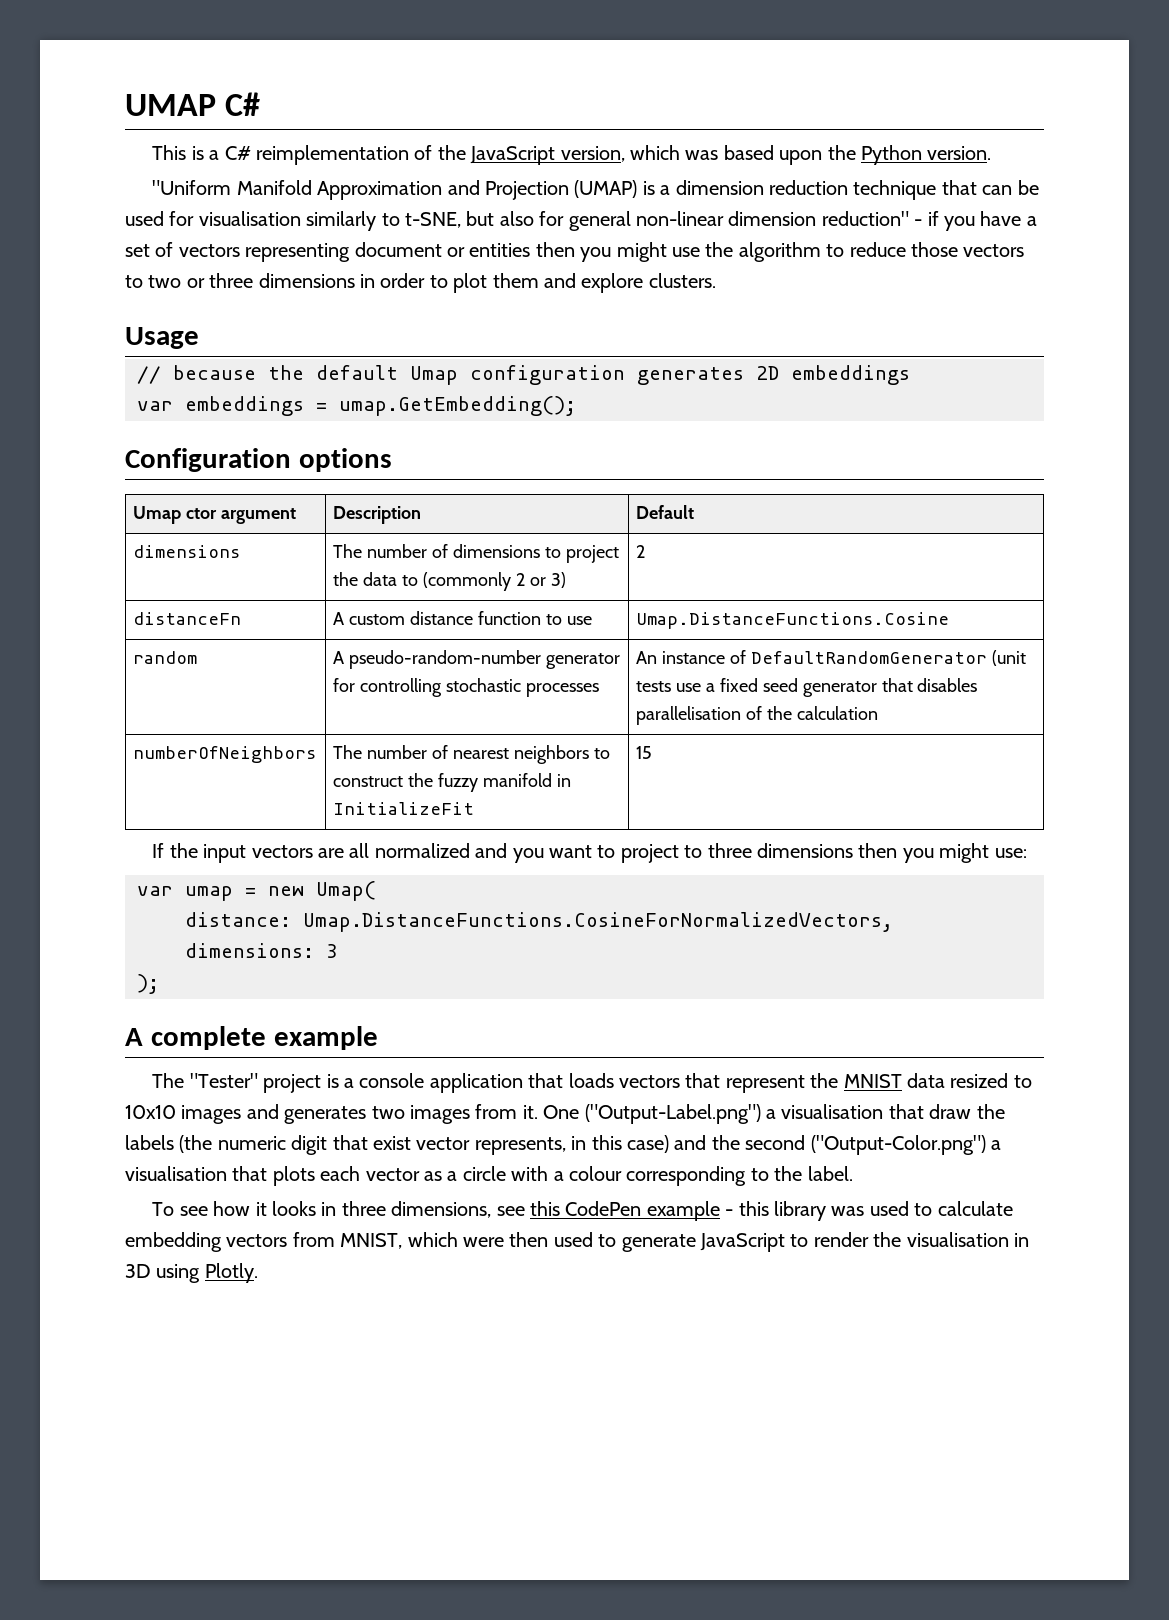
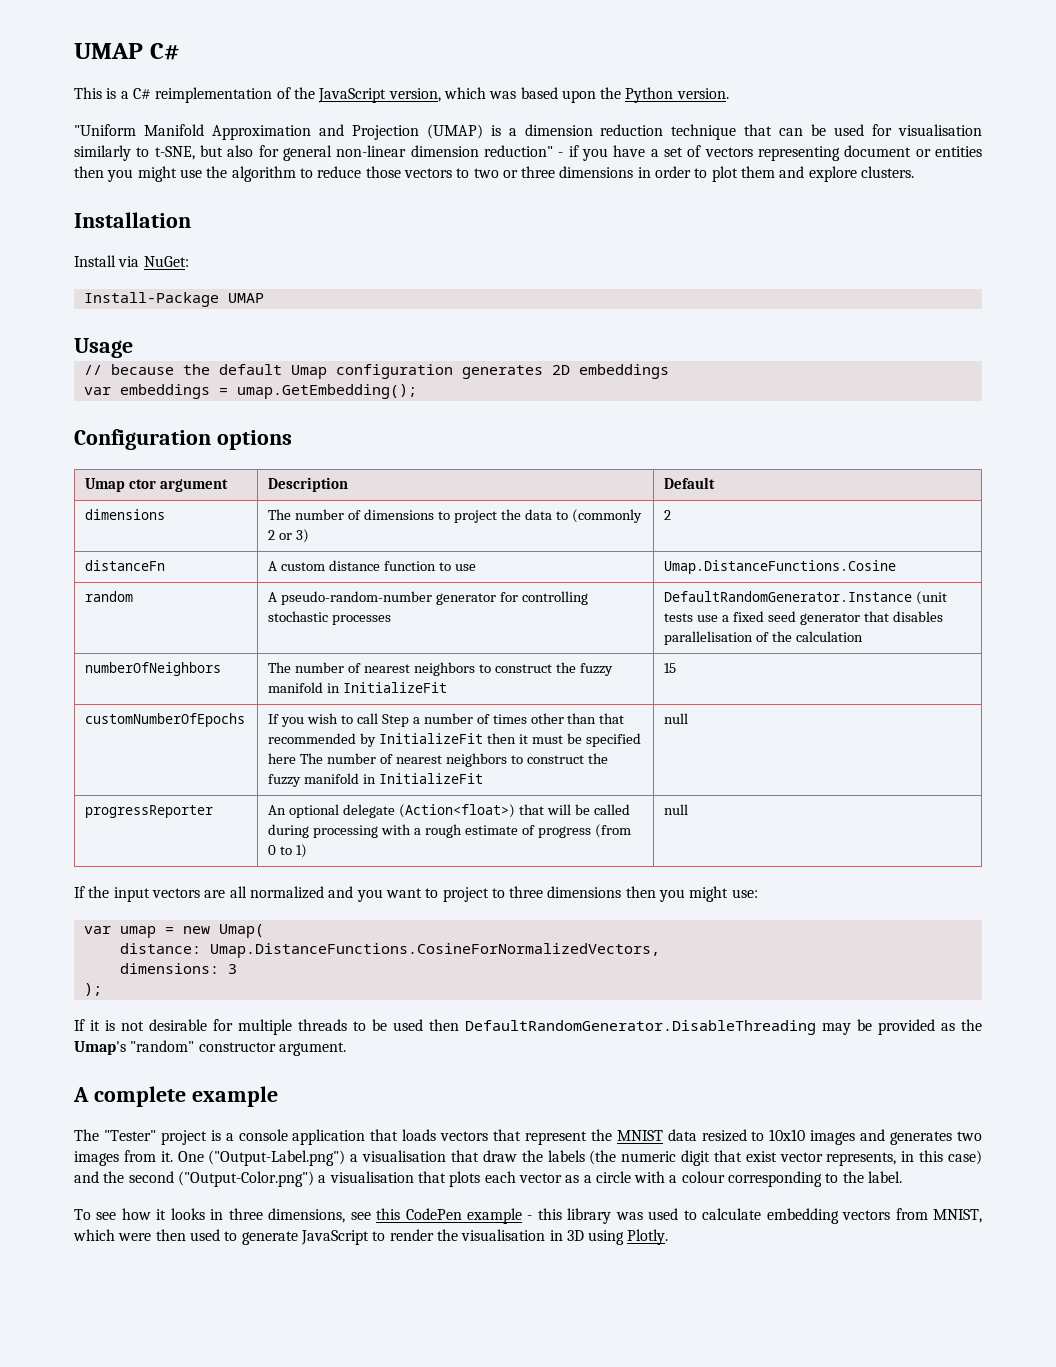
+ Installation
+ Install via NuGet:
+ Install-Package UMAP
- random | A pseudo-random-number generator for controlling stochastic processes | An instance of DefaultRandomGenerator (unit tests use a fixed seed generator that disables parallelisation of the calculation
+ random | A pseudo-random-number generator for controlling stochastic processes | DefaultRandomGenerator.Instance (unit tests use a fixed seed generator that disables parallelisation of the calculation
+ customNumberOfEpochs | If you wish to call Step a number of times other than that recommended by InitializeFit then it must be specified here The number of nearest neighbors to construct the fuzzy manifold in InitializeFit | null
+ progressReporter | An optional delegate (Action<float>) that will be called during processing with a rough estimate of progress (from 0 to 1) | null
+ If it is not desirable for multiple threads to be used then DefaultRandomGenerator.DisableThreading may be provided as the Umap's "random" constructor argument.

